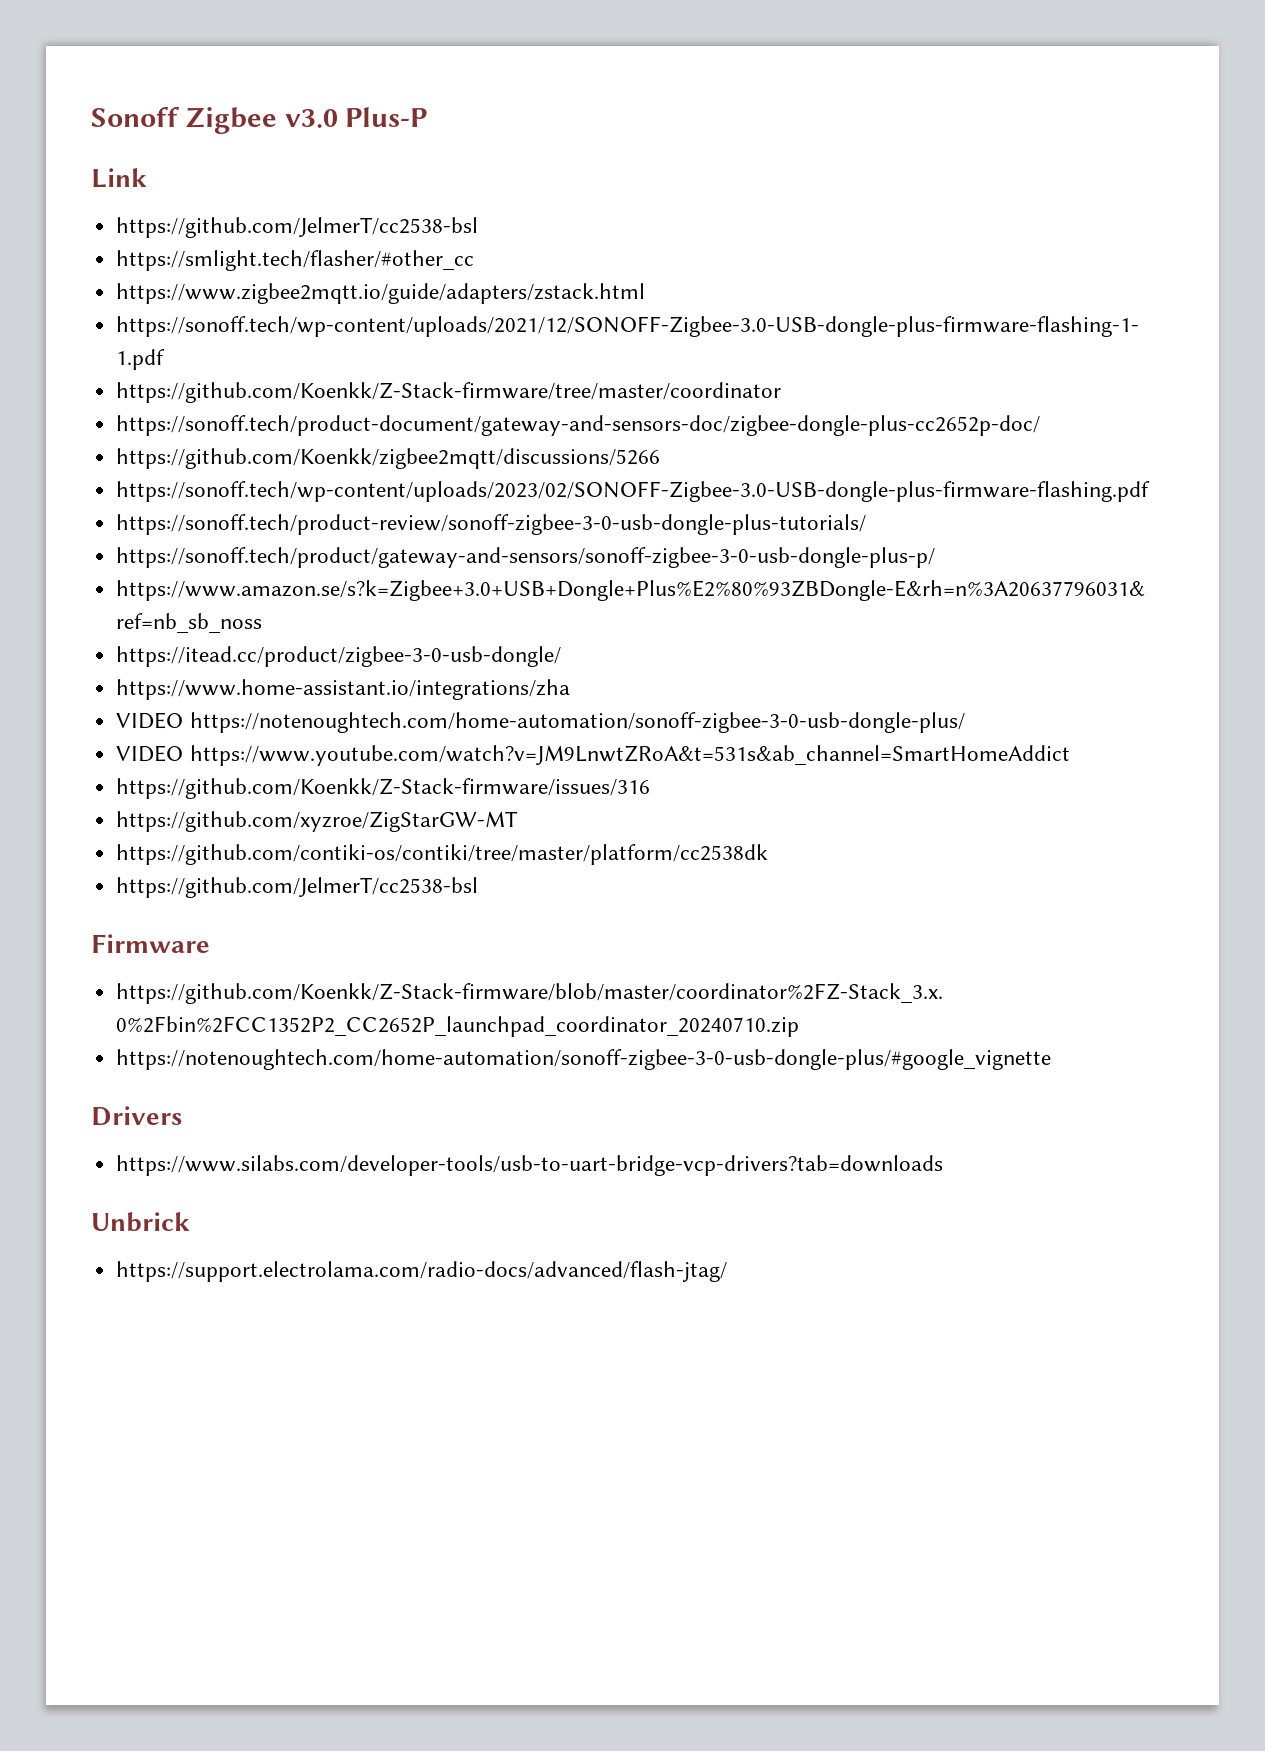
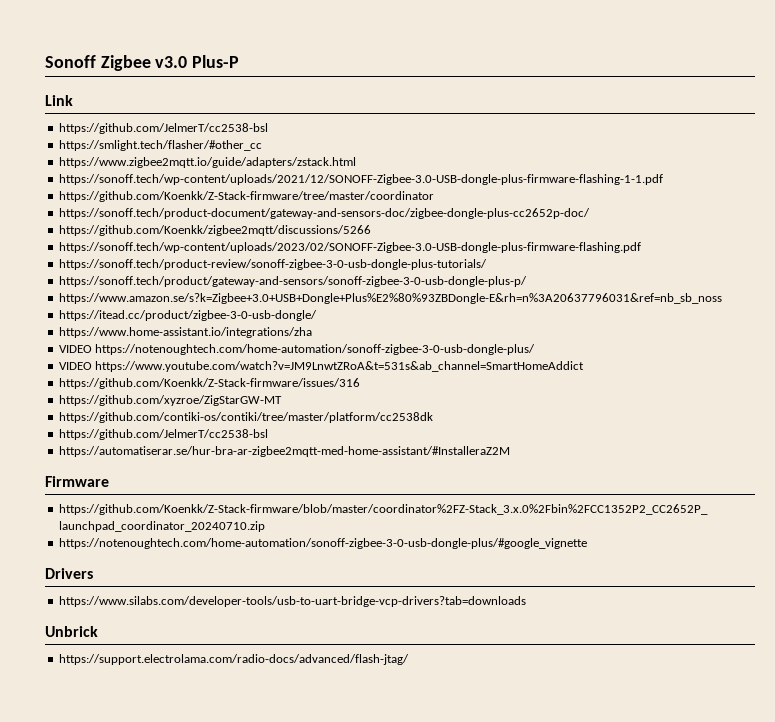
+ https://automatiserar.se/hur-bra-ar-zigbee2mqtt-med-home-assistant/#InstalleraZ2M

